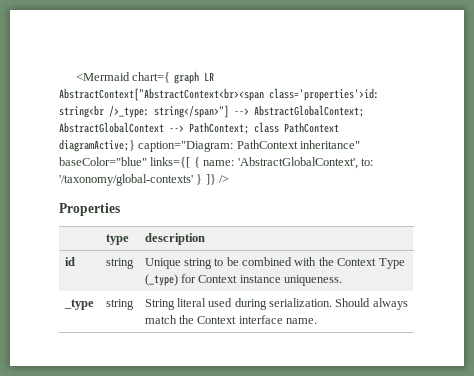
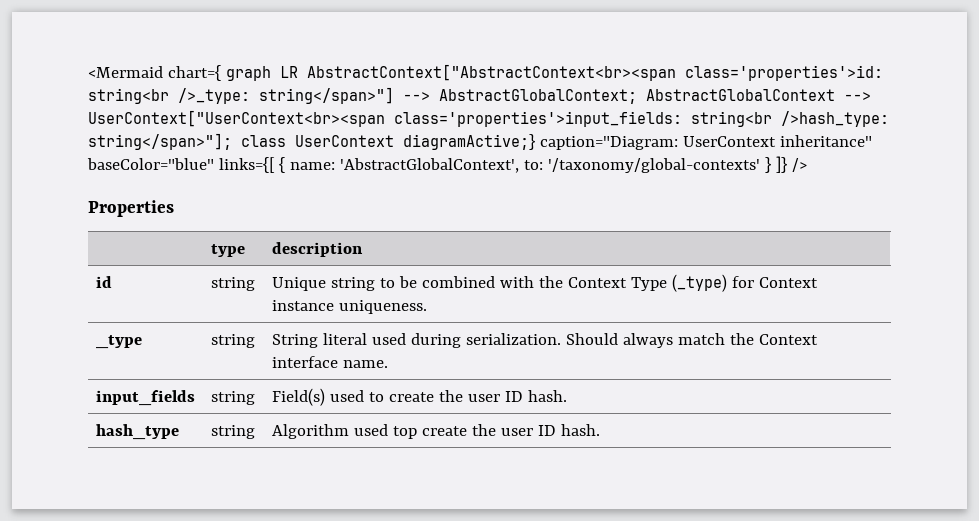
- <Mermaid chart={ graph LR AbstractContext["AbstractContext<br><span class='properties'>id: string<br />_type: string</span>"] --> AbstractGlobalContext; AbstractGlobalContext --> PathContext; class PathContext diagramActive;} caption="Diagram: PathContext inheritance" baseColor="blue" links={[ { name: 'AbstractGlobalContext', to: '/taxonomy/global-contexts' } ]} />
+ <Mermaid chart={ graph LR AbstractContext["AbstractContext<br><span class='properties'>id: string<br />_type: string</span>"] --> AbstractGlobalContext; AbstractGlobalContext --> UserContext["UserContext<br><span class='properties'>input_fields: string<br />hash_type: string</span>"]; class UserContext diagramActive;} caption="Diagram: UserContext inheritance" baseColor="blue" links={[ { name: 'AbstractGlobalContext', to: '/taxonomy/global-contexts' } ]} />
+ input_fields | string | Field(s) used to create the user ID hash.
+ hash_type | string | Algorithm used top create the user ID hash.

